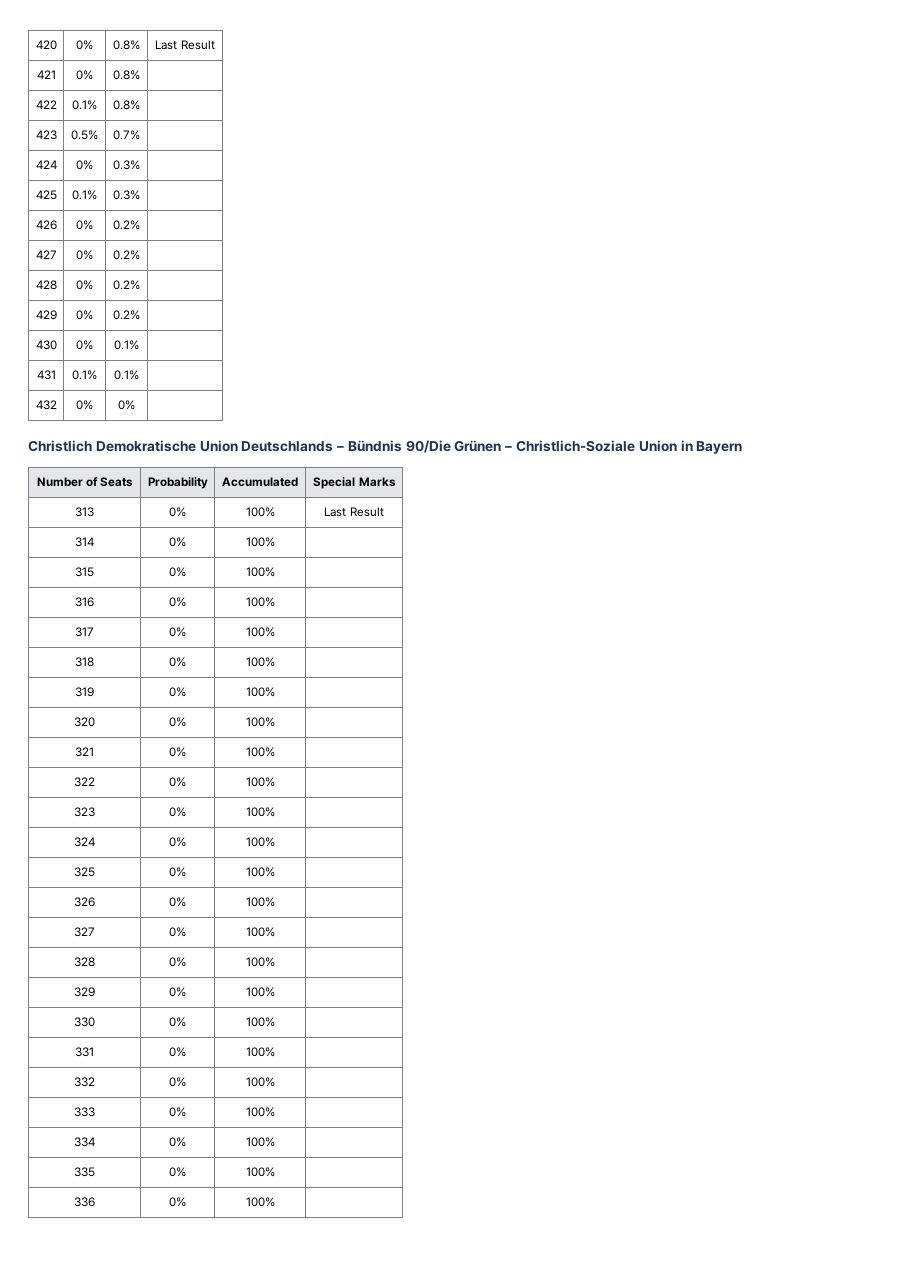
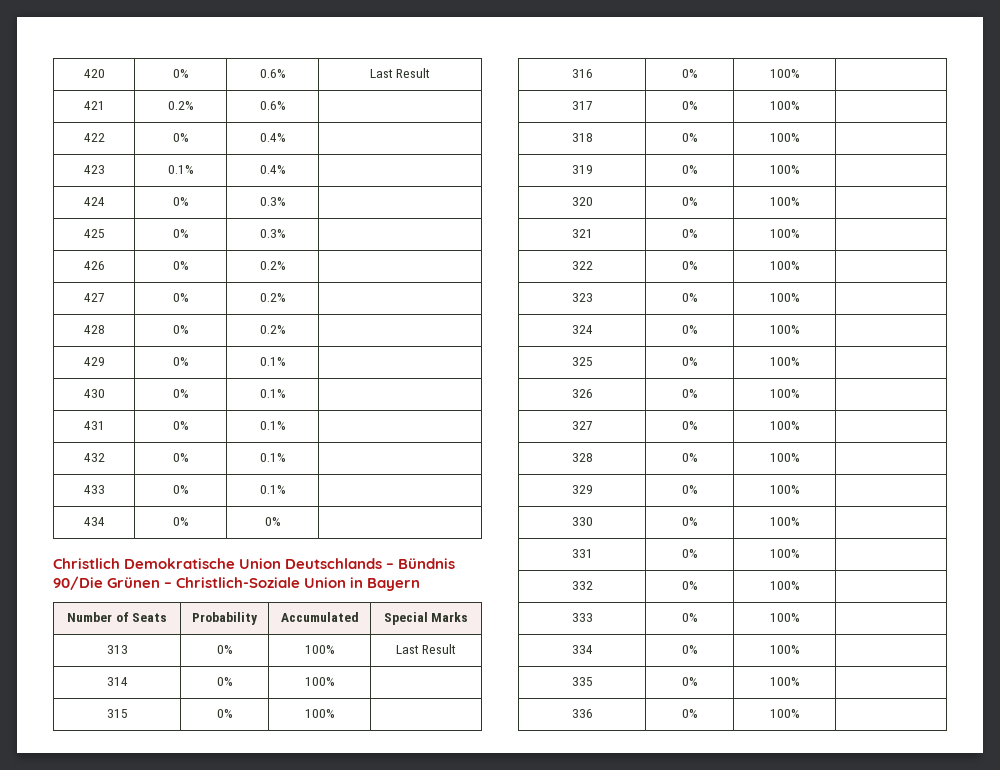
- 420 | 0% | 0.8% | Last Result
+ 420 | 0% | 0.6% | Last Result
- 421 | 0% | 0.8% |
+ 421 | 0.2% | 0.6% |
- 422 | 0.1% | 0.8% |
+ 422 | 0% | 0.4% |
- 423 | 0.5% | 0.7% |
+ 423 | 0.1% | 0.4% |
- 425 | 0.1% | 0.3% |
+ 425 | 0% | 0.3% |
- 429 | 0% | 0.2% |
+ 429 | 0% | 0.1% |
- 431 | 0.1% | 0.1% |
+ 431 | 0% | 0.1% |
- 432 | 0% | 0% |
+ 432 | 0% | 0.1% |
+ 433 | 0% | 0.1% |
+ 434 | 0% | 0% |

